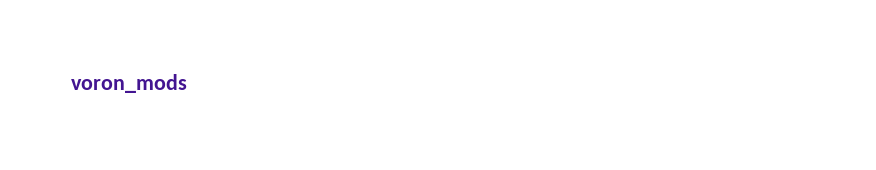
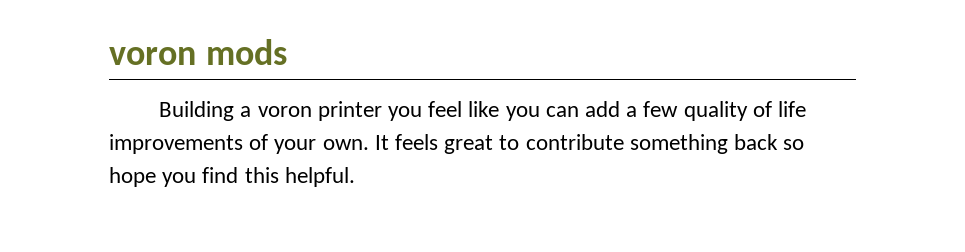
- voron_mods
+ voron mods
+ Building a voron printer you feel like you can add a few quality of life improvements of your own. It feels great to contribute something back so hope you find this helpful.

